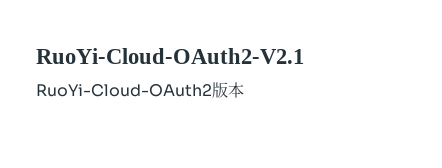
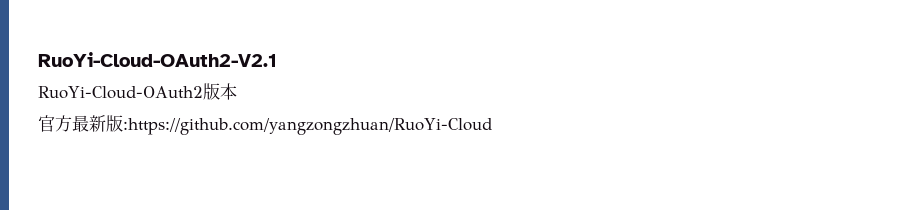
+ 官方最新版:https://github.com/yangzongzhuan/RuoYi-Cloud

